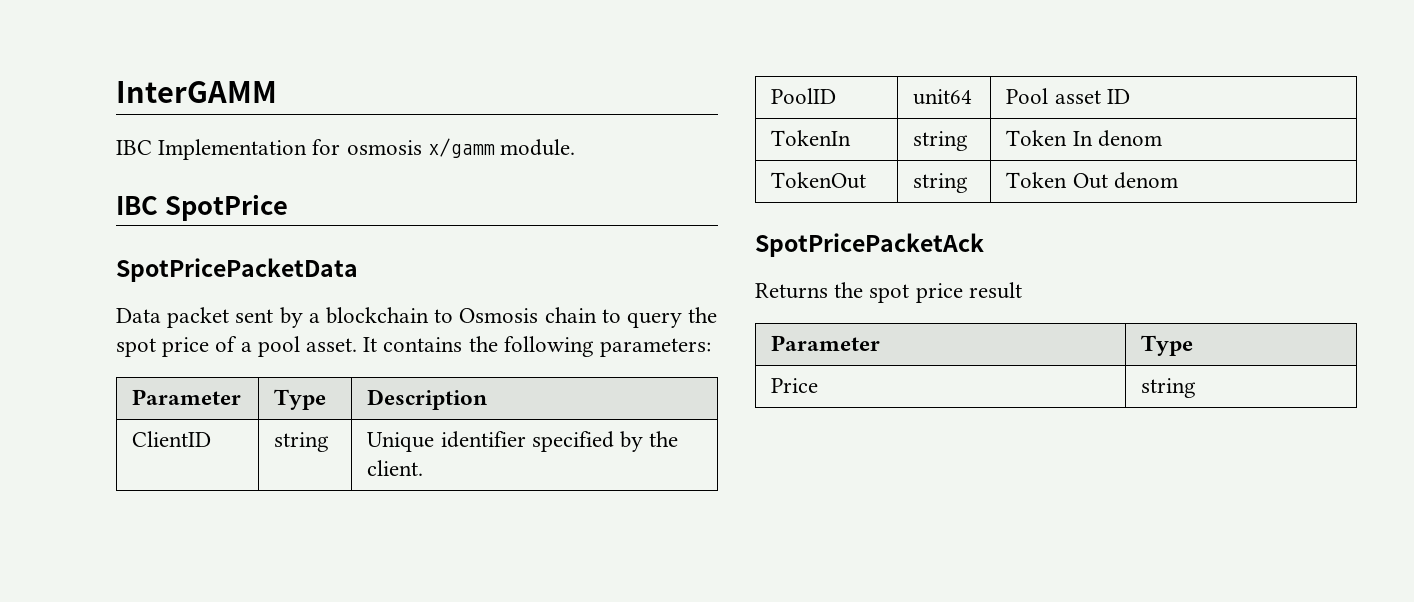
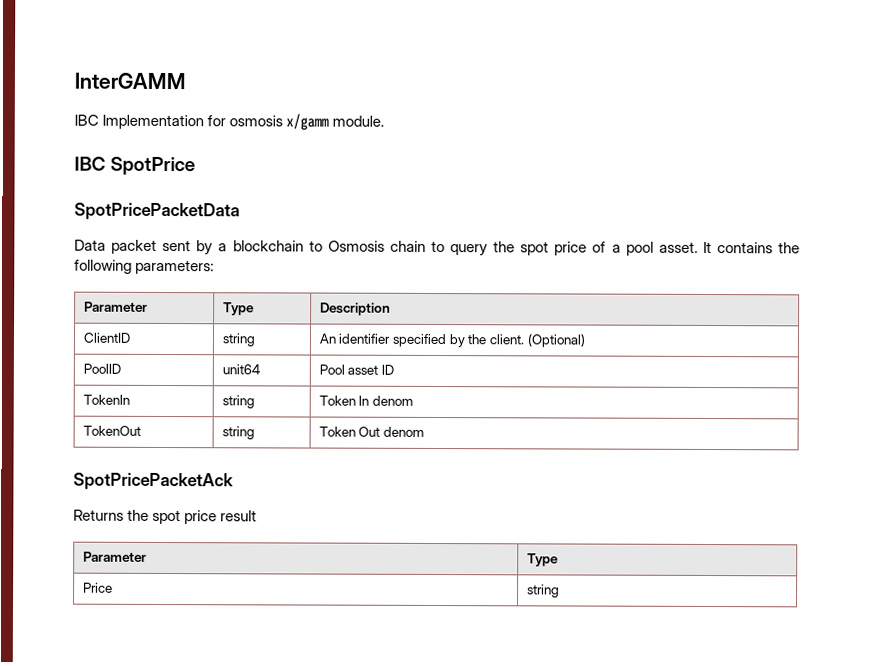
- ClientID | string | Unique identifier specified by the client.
+ ClientID | string | An identifier specified by the client. (Optional)

